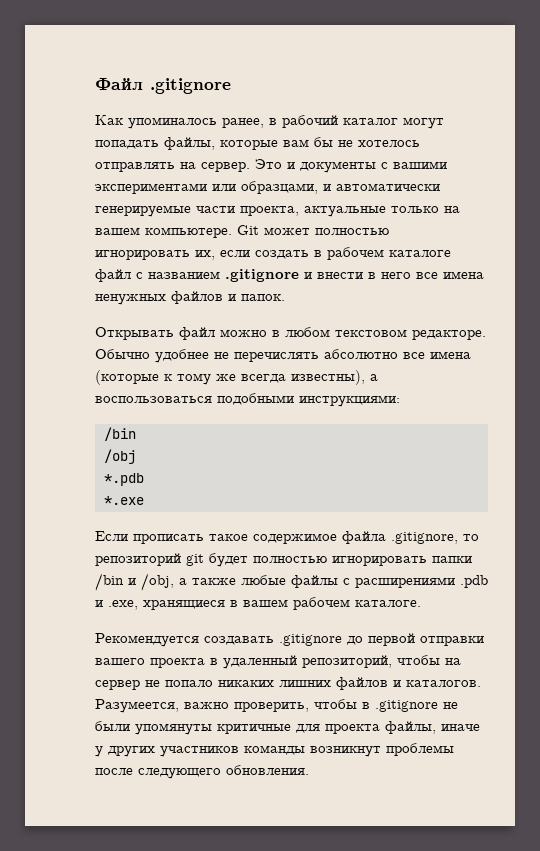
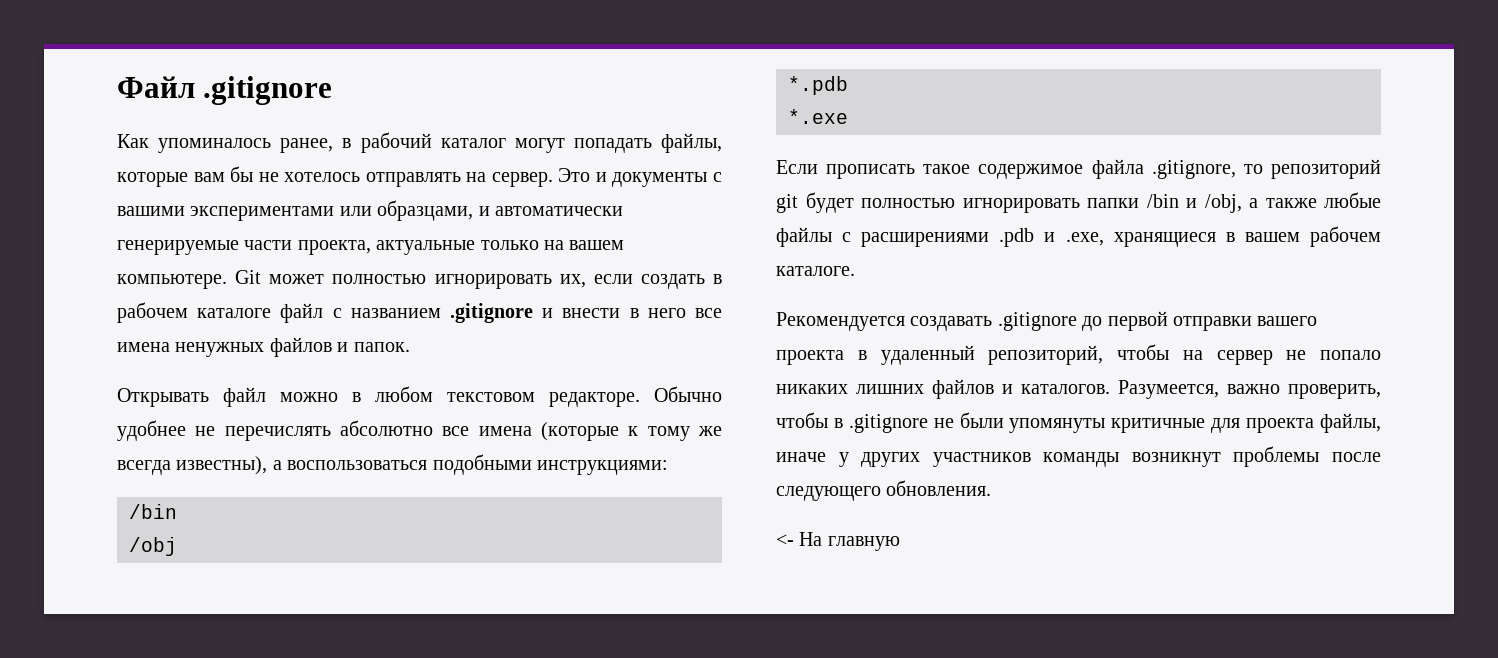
+ <- На главную

